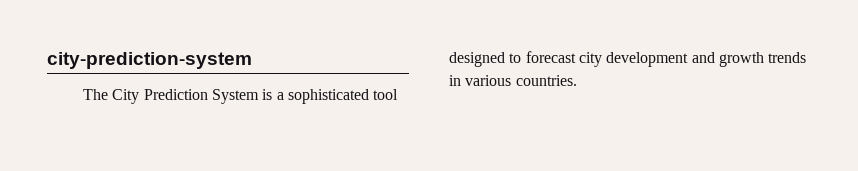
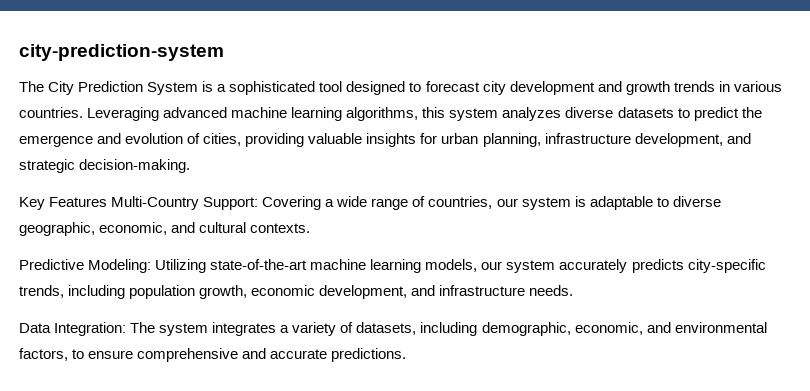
+ Leveraging advanced machine learning algorithms, this system analyzes diverse datasets to predict the emergence and evolution of cities, providing valuable insights for urban planning, infrastructure development, and strategic decision-making.
+ Key Features Multi-Country Support: Covering a wide range of countries, our system is adaptable to diverse geographic, economic, and cultural contexts.
+ Predictive Modeling: Utilizing state-of-the-art machine learning models, our system accurately predicts city-specific trends, including population growth, economic development, and infrastructure needs.
+ Data Integration: The system integrates a variety of datasets, including demographic, economic, and environmental factors, to ensure comprehensive and accurate predictions.

